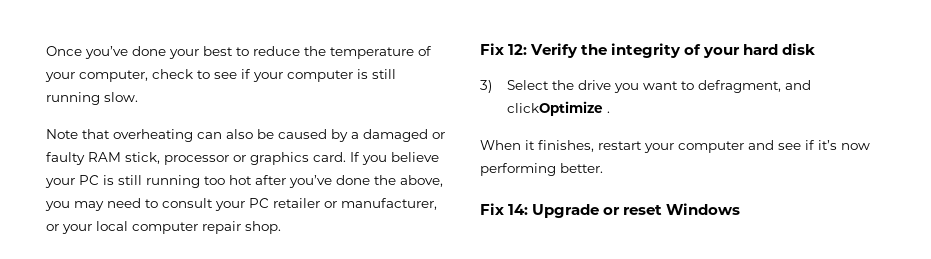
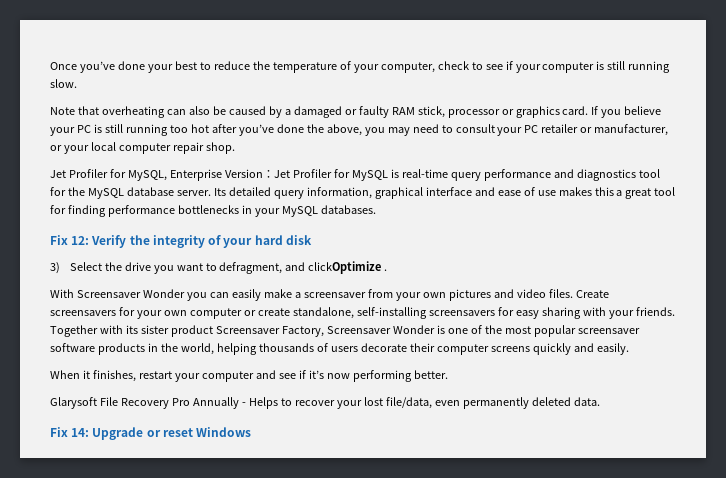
+ Jet Profiler for MySQL, Enterprise Version：Jet Profiler for MySQL is real-time query performance and diagnostics tool for the MySQL database server. Its detailed query information, graphical interface and ease of use makes this a great tool for finding performance bottlenecks in your MySQL databases.
+ With Screensaver Wonder you can easily make a screensaver from your own pictures and video files. Create screensavers for your own computer or create standalone, self-installing screensavers for easy sharing with your friends. Together with its sister product Screensaver Factory, Screensaver Wonder is one of the most popular screensaver software products in the world, helping thousands of users decorate their computer screens quickly and easily.
+ Glarysoft File Recovery Pro Annually - Helps to recover your lost file/data, even permanently deleted data.

